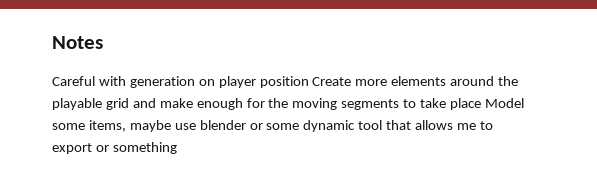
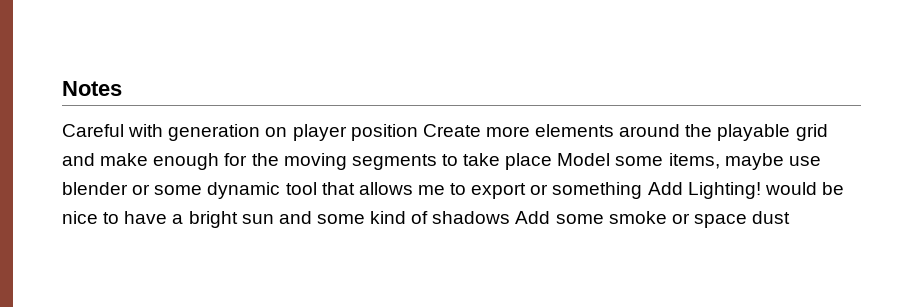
- Careful with generation on player position Create more elements around the playable grid and make enough for the moving segments to take place Model some items, maybe use blender or some dynamic tool that allows me to export or something
+ Careful with generation on player position Create more elements around the playable grid and make enough for the moving segments to take place Model some items, maybe use blender or some dynamic tool that allows me to export or something Add Lighting! would be nice to have a bright sun and some kind of shadows Add some smoke or space dust

